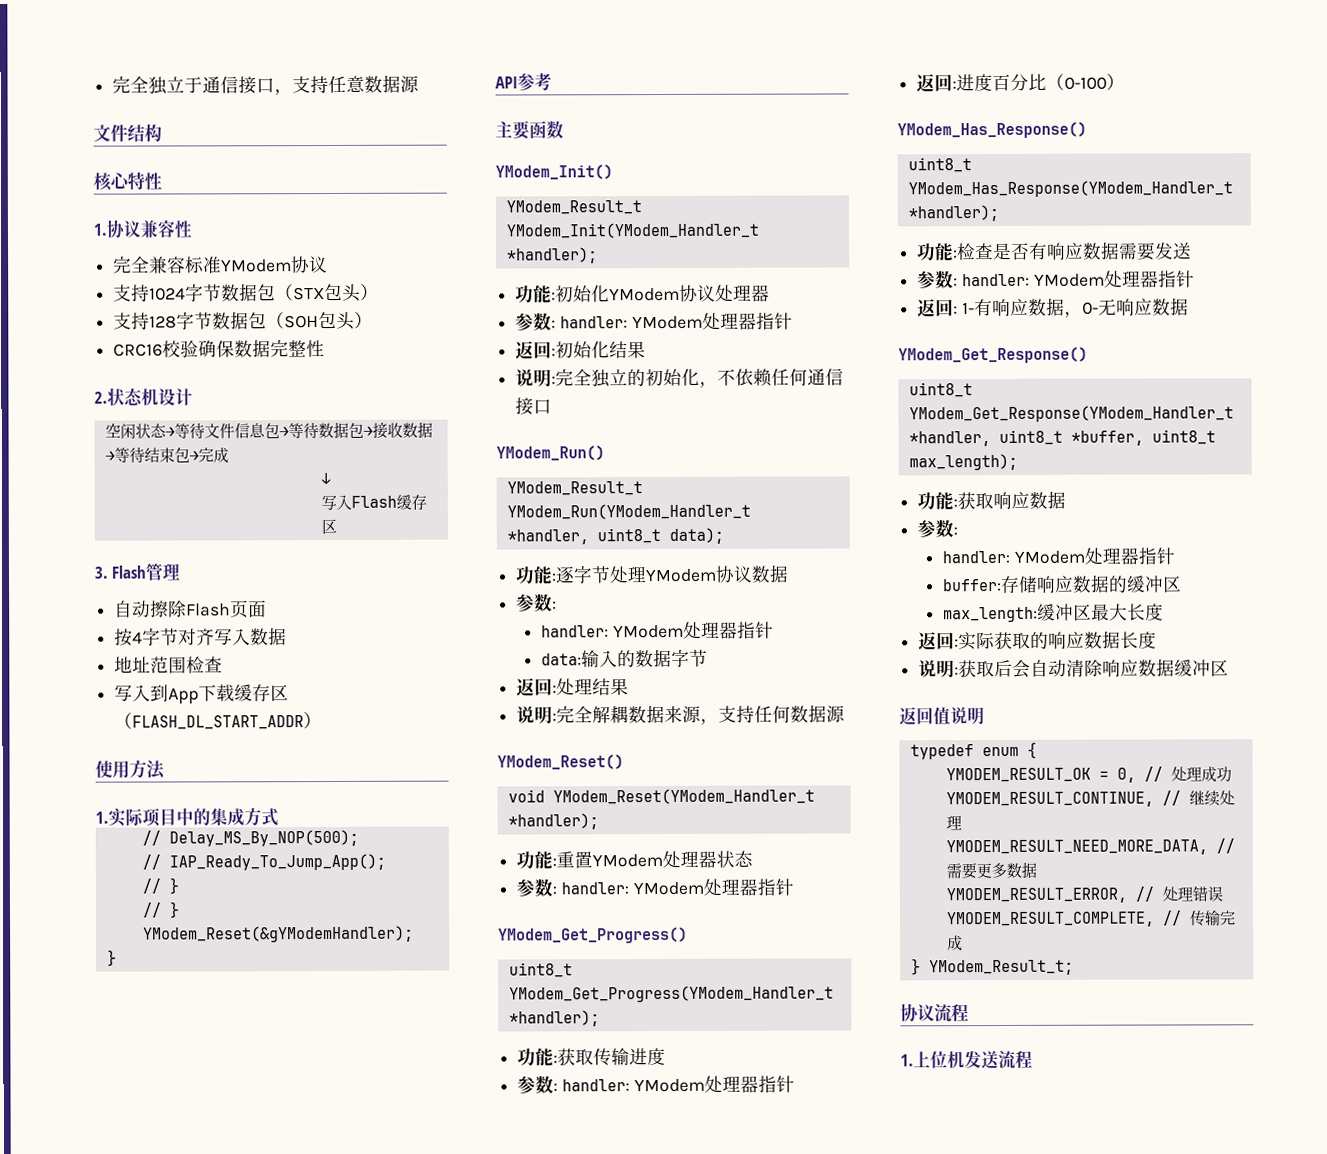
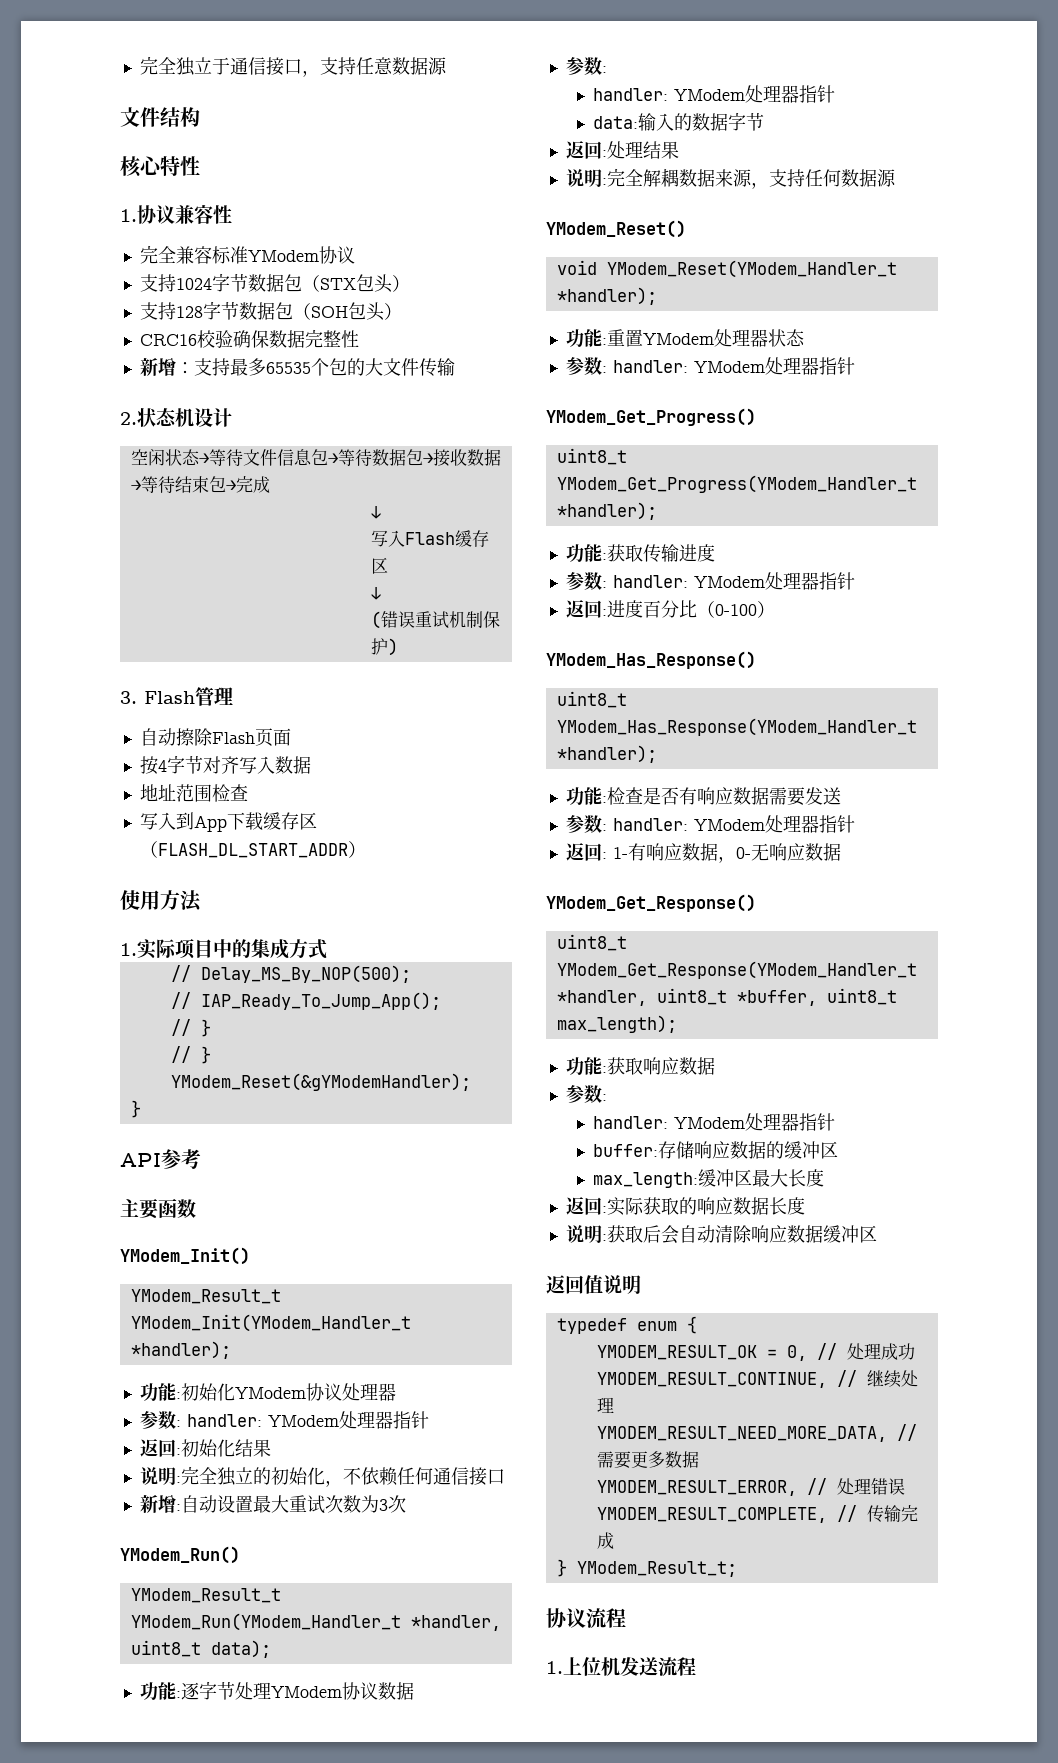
+ 新增：支持最多65535个包的大文件传输
  写入Flash缓存区
+ ↓
+ (错误重试机制保护)
+ 新增:自动设置最大重试次数为3次

